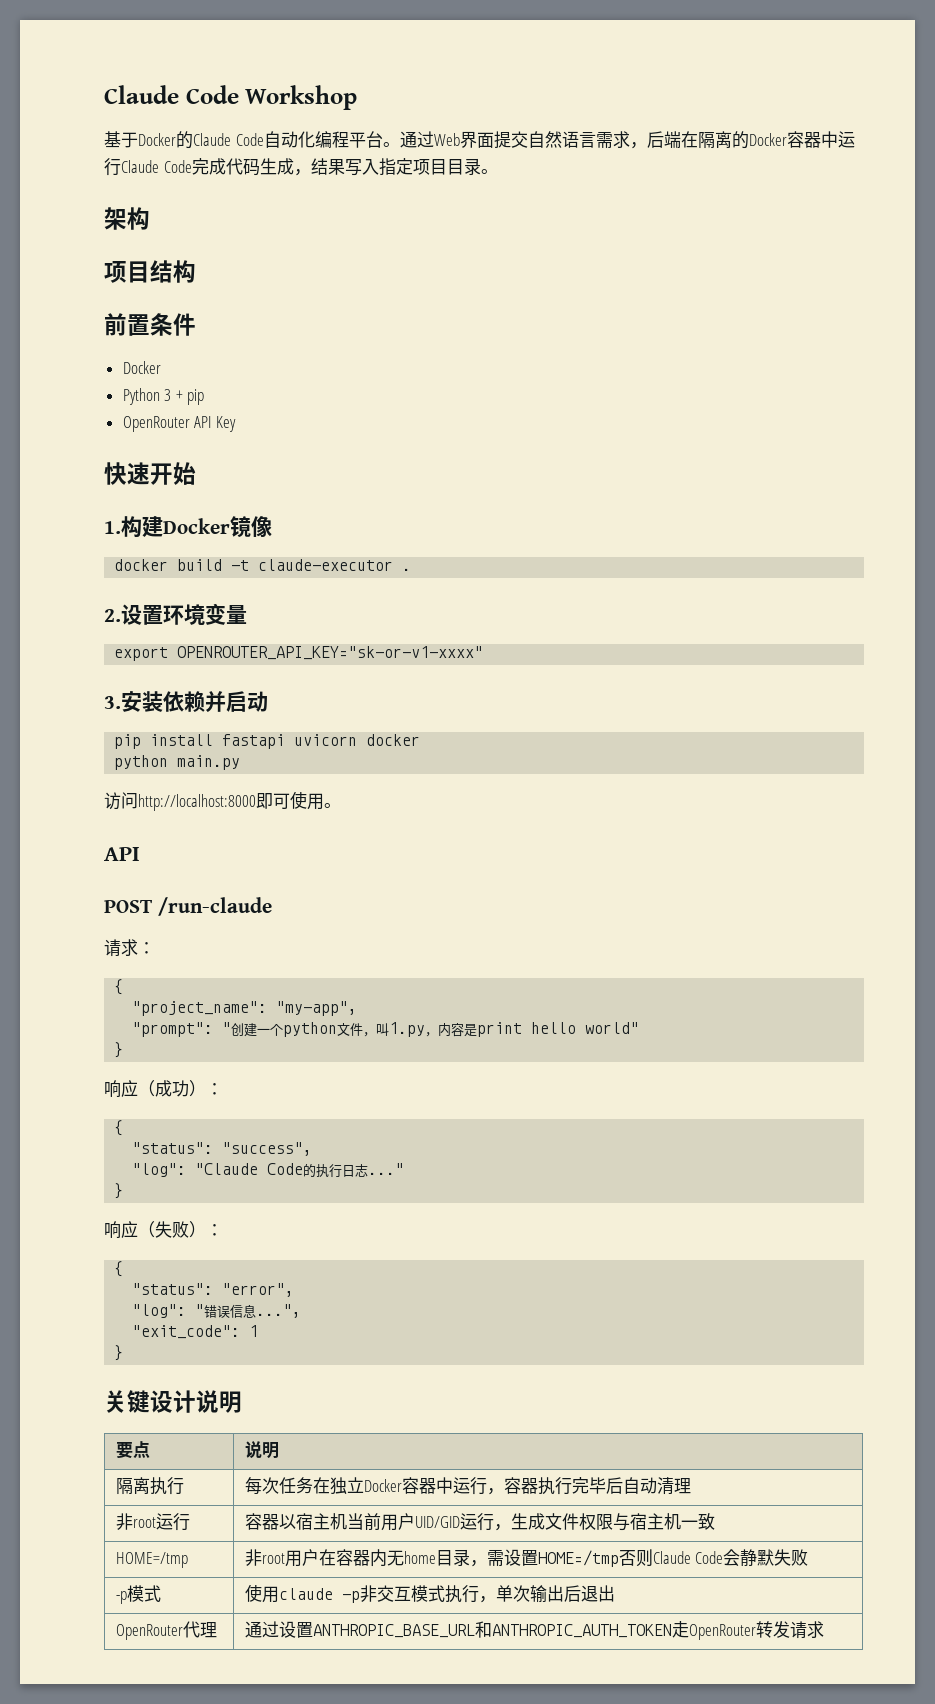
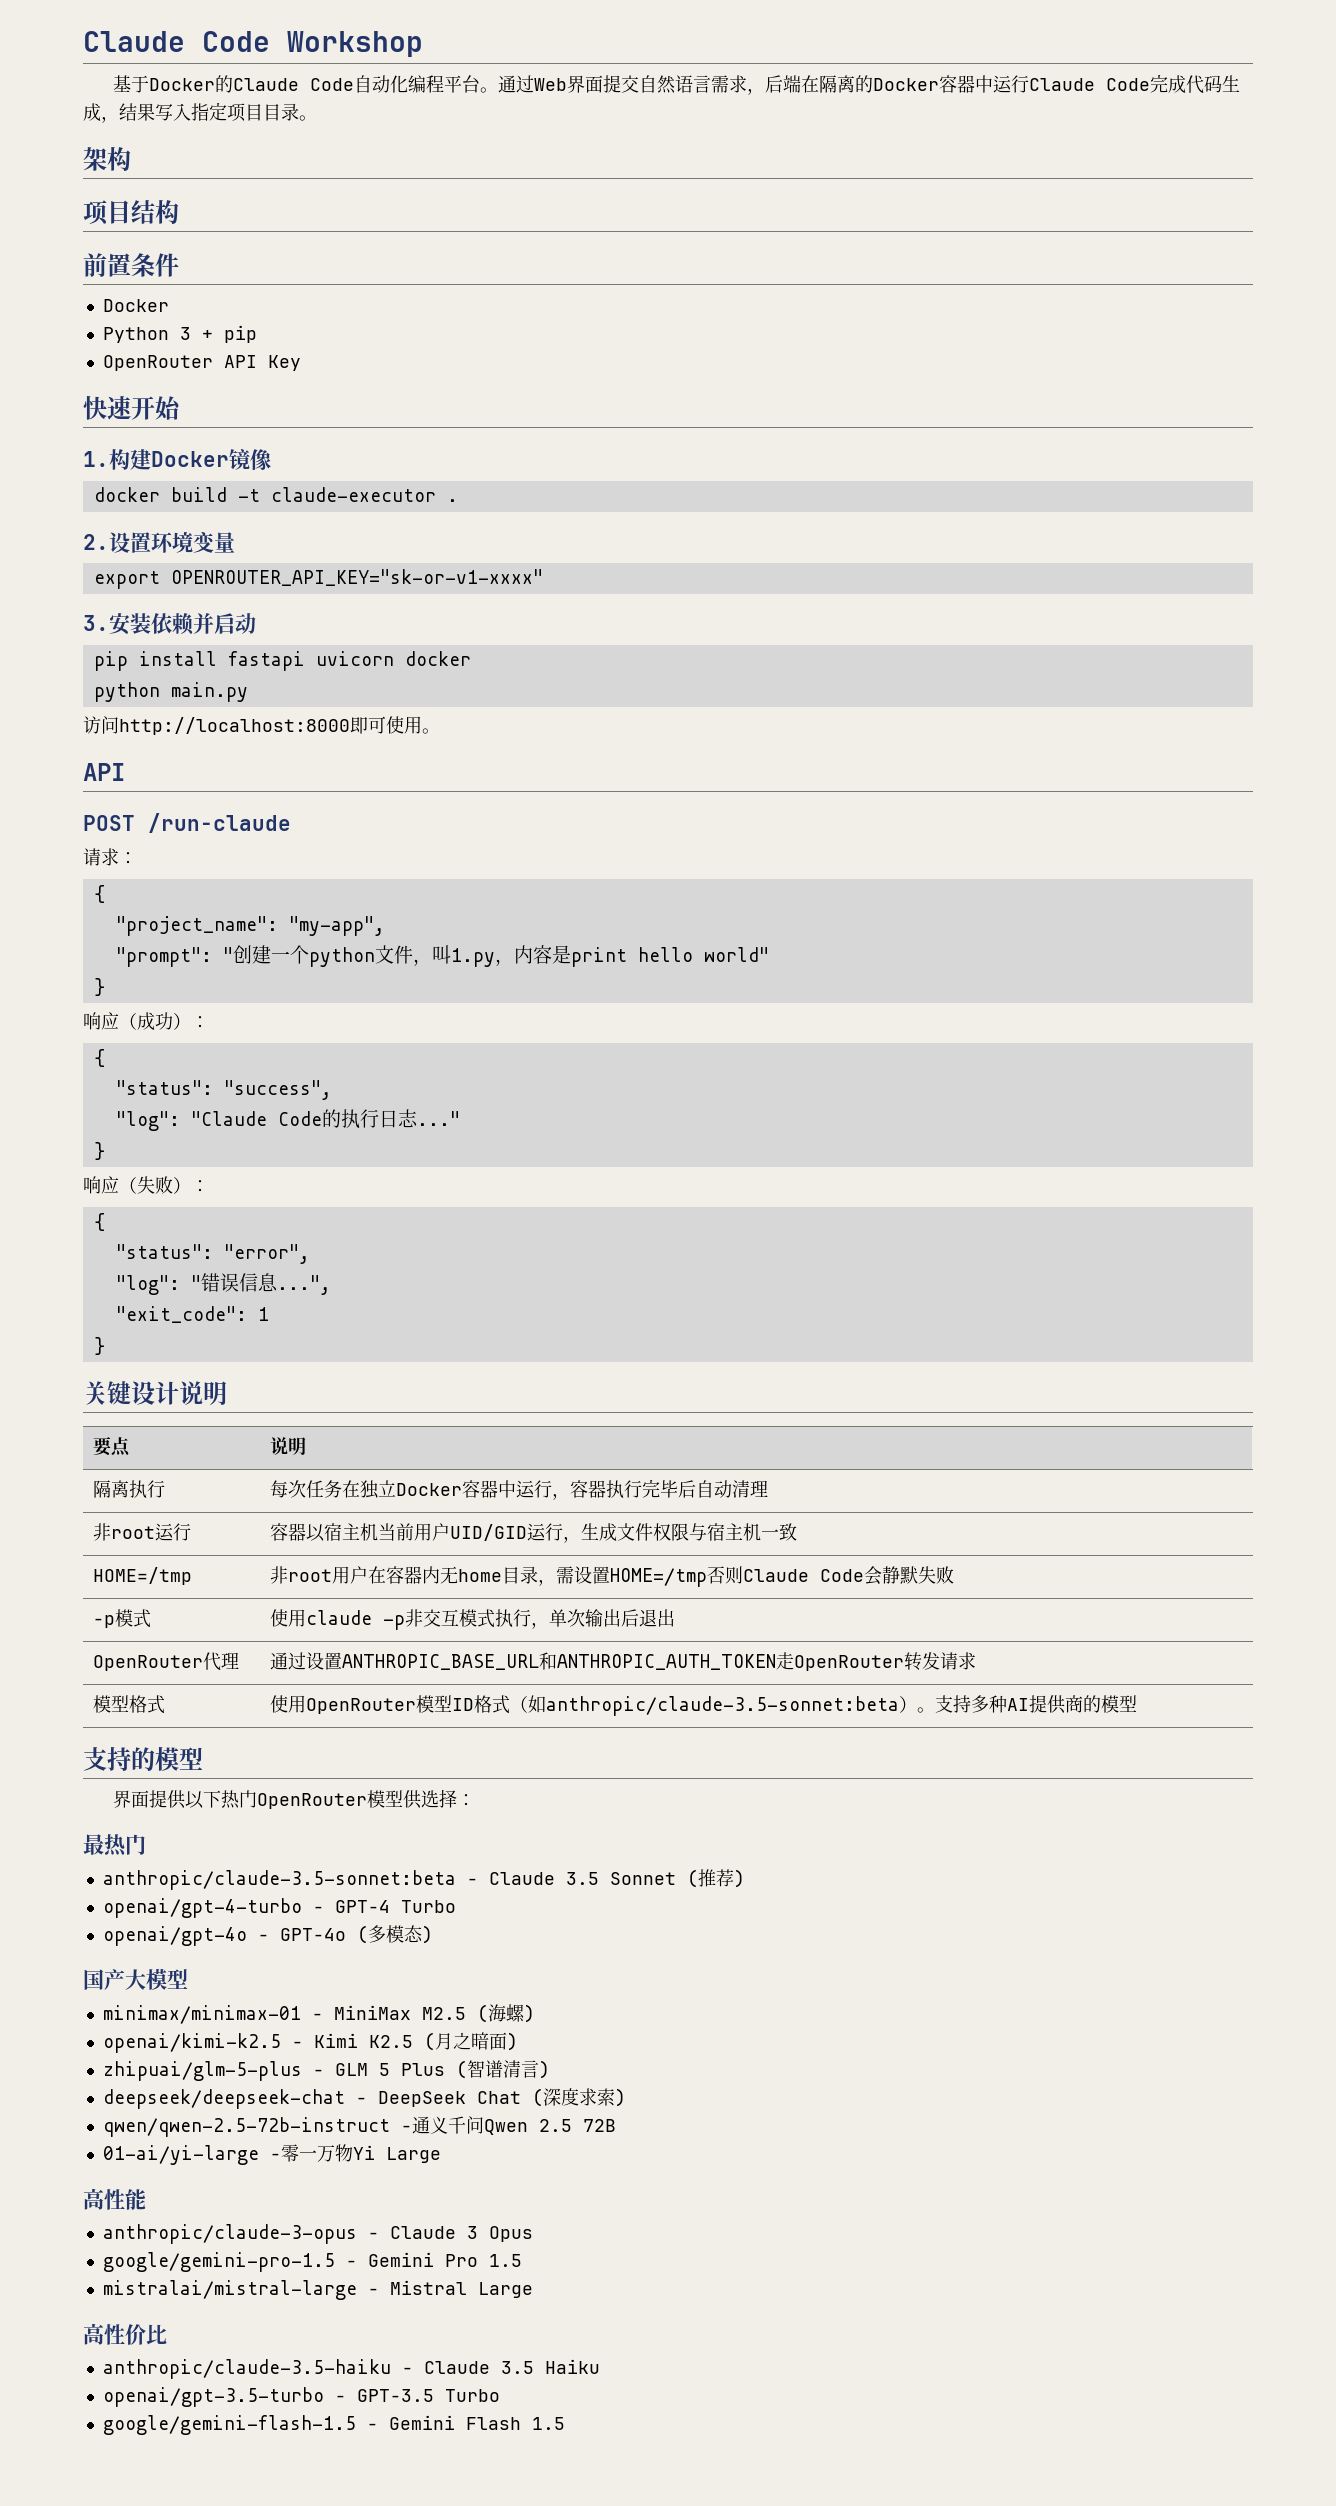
+ 模型格式 | 使用OpenRouter模型ID格式（如anthropic/claude-3.5-sonnet:beta）。支持多种AI提供商的模型
+ 支持的模型
+ 界面提供以下热门OpenRouter模型供选择：
+ 最热门
+ anthropic/claude-3.5-sonnet:beta - Claude 3.5 Sonnet (推荐)
+ openai/gpt-4-turbo - GPT-4 Turbo
+ openai/gpt-4o - GPT-4o (多模态)
+ 国产大模型
+ minimax/minimax-01 - MiniMax M2.5 (海螺)
+ openai/kimi-k2.5 - Kimi K2.5 (月之暗面)
+ zhipuai/glm-5-plus - GLM 5 Plus (智谱清言)
+ deepseek/deepseek-chat - DeepSeek Chat (深度求索)
+ qwen/qwen-2.5-72b-instruct -通义千问Qwen 2.5 72B
+ 01-ai/yi-large -零一万物Yi Large
+ 高性能
+ anthropic/claude-3-opus - Claude 3 Opus
+ google/gemini-pro-1.5 - Gemini Pro 1.5
+ mistralai/mistral-large - Mistral Large
+ 高性价比
+ anthropic/claude-3.5-haiku - Claude 3.5 Haiku
+ openai/gpt-3.5-turbo - GPT-3.5 Turbo
+ google/gemini-flash-1.5 - Gemini Flash 1.5

